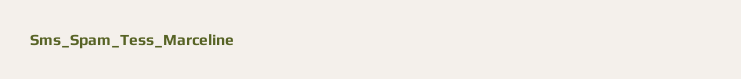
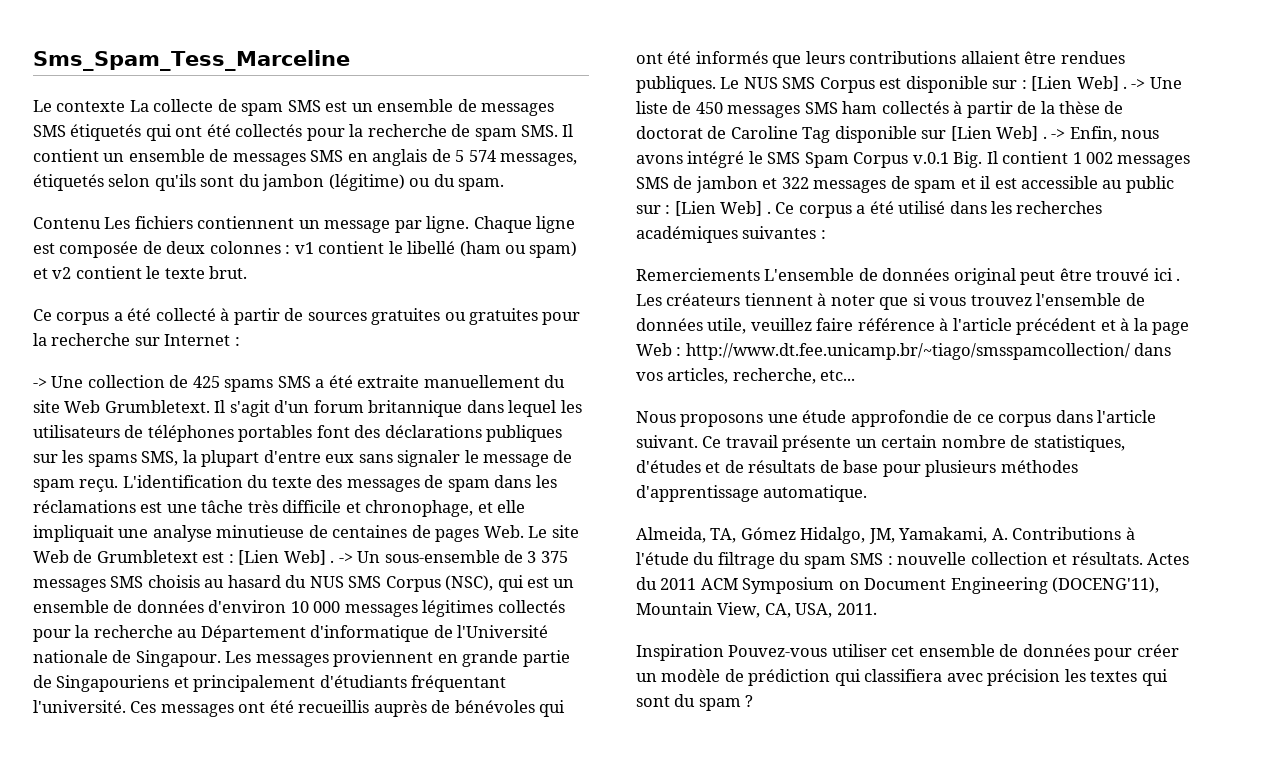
+ Le contexte La collecte de spam SMS est un ensemble de messages SMS étiquetés qui ont été collectés pour la recherche de spam SMS. Il contient un ensemble de messages SMS en anglais de 5 574 messages, étiquetés selon qu'ils sont du jambon (légitime) ou du spam.
+ Contenu Les fichiers contiennent un message par ligne. Chaque ligne est composée de deux colonnes : v1 contient le libellé (ham ou spam) et v2 contient le texte brut.
+ Ce corpus a été collecté à partir de sources gratuites ou gratuites pour la recherche sur Internet :
+ -> Une collection de 425 spams SMS a été extraite manuellement du site Web Grumbletext. Il s'agit d'un forum britannique dans lequel les utilisateurs de téléphones portables font des déclarations publiques sur les spams SMS, la plupart d'entre eux sans signaler le message de spam reçu. L'identification du texte des messages de spam dans les réclamations est une tâche très difficile et chronophage, et elle impliquait une analyse minutieuse de centaines de pages Web. Le site Web de Grumbletext est : [Lien Web] . -> Un sous-ensemble de 3 375 messages SMS choisis au hasard du NUS SMS Corpus (NSC), qui est un ensemble de données d'environ 10 000 messages légitimes collectés pour la recherche au Département d'informatique de l'Université nationale de Singapour. Les messages proviennent en grande partie de Singapouriens et principalement d'étudiants fréquentant l'université. Ces messages ont été recueillis auprès de bénévoles qui ont été informés que leurs contributions allaient être rendues publiques. Le NUS SMS Corpus est disponible sur : [Lien Web] . -> Une liste de 450 messages SMS ham collectés à partir de la thèse de doctorat de Caroline Tag disponible sur [Lien Web] . -> Enfin, nous avons intégré le SMS Spam Corpus v.0.1 Big. Il contient 1 002 messages SMS de jambon et 322 messages de spam et il est accessible au public sur : [Lien Web] . Ce corpus a été utilisé dans les recherches académiques suivantes :
+ Remerciements L'ensemble de données original peut être trouvé ici . Les créateurs tiennent à noter que si vous trouvez l'ensemble de données utile, veuillez faire référence à l'article précédent et à la page Web : http://www.dt.fee.unicamp.br/~tiago/smsspamcollection/ dans vos articles, recherche, etc...
+ Nous proposons une étude approfondie de ce corpus dans l'article suivant. Ce travail présente un certain nombre de statistiques, d'études et de résultats de base pour plusieurs méthodes d'apprentissage automatique.
+ Almeida, TA, Gómez Hidalgo, JM, Yamakami, A. Contributions à l'étude du filtrage du spam SMS : nouvelle collection et résultats. Actes du 2011 ACM Symposium on Document Engineering (DOCENG'11), Mountain View, CA, USA, 2011.
+ Inspiration Pouvez-vous utiliser cet ensemble de données pour créer un modèle de prédiction qui classifiera avec précision les textes qui sont du spam ?

